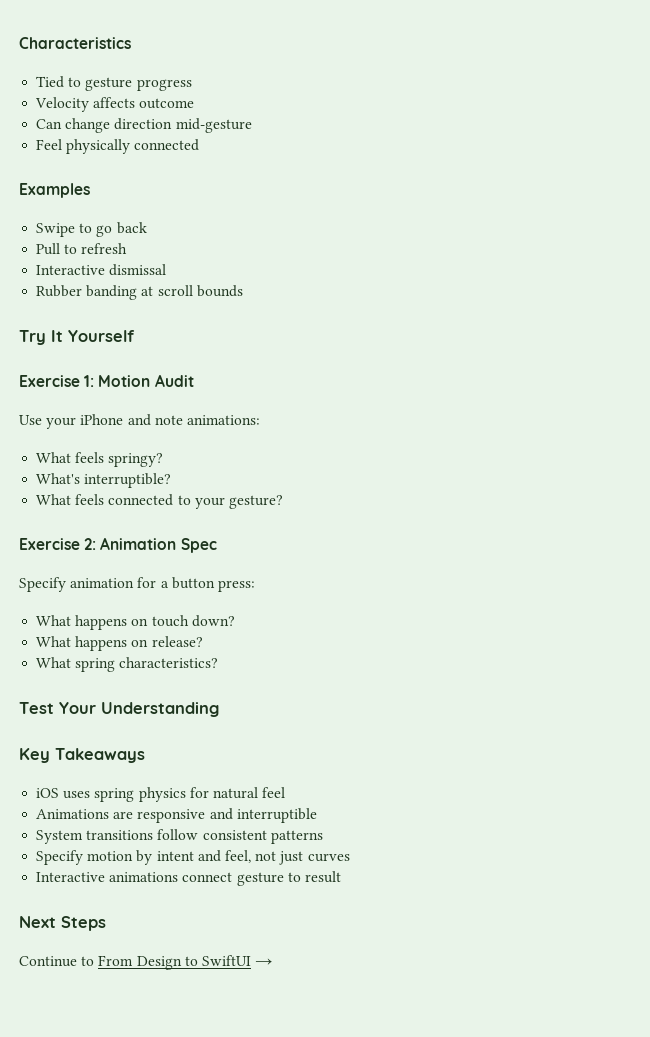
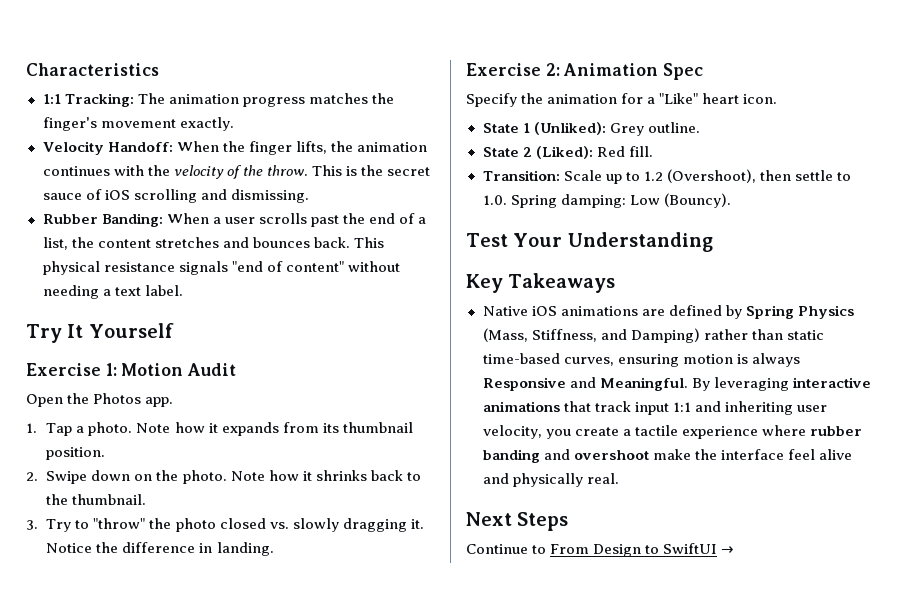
- Tied to gesture progress
- Velocity affects outcome
- Can change direction mid-gesture
- Feel physically connected
- Examples
- Swipe to go back
- Pull to refresh
- Interactive dismissal
- Rubber banding at scroll bounds
+ 1:1 Tracking: The animation progress matches the finger's movement exactly.
+ Velocity Handoff: When the finger lifts, the animation continues with the velocity of the throw. This is the secret sauce of iOS scrolling and dismissing.
+ Rubber Banding: When a user scrolls past the end of a list, the content stretches and bounces back. This physical resistance signals "end of content" without needing a text label.
- Use your iPhone and note animations:
- What feels springy?
- What's interruptible?
- What feels connected to your gesture?
+ Open the Photos app.
+ 1. Tap a photo. Note how it expands from its thumbnail position.
+ 2. Swipe down on the photo. Note how it shrinks back to the thumbnail.
+ 3. Try to "throw" the photo closed vs. slowly dragging it. Notice the difference in landing.
- Specify animation for a button press:
- What happens on touch down?
- What happens on release?
- What spring characteristics?
+ Specify the animation for a "Like" heart icon.
+ State 1 (Unliked): Grey outline.
+ State 2 (Liked): Red fill.
+ Transition: Scale up to 1.2 (Overshoot), then settle to 1.0. Spring damping: Low (Bouncy).
- iOS uses spring physics for natural feel
- Animations are responsive and interruptible
- System transitions follow consistent patterns
- Specify motion by intent and feel, not just curves
- Interactive animations connect gesture to result
+ Native iOS animations are defined by Spring Physics (Mass, Stiffness, and Damping) rather than static time-based curves, ensuring motion is always Responsive and Meaningful. By leveraging interactive animations that track input 1:1 and inheriting user velocity, you create a tactile experience where rubber banding and overshoot make the interface feel alive and physically real.

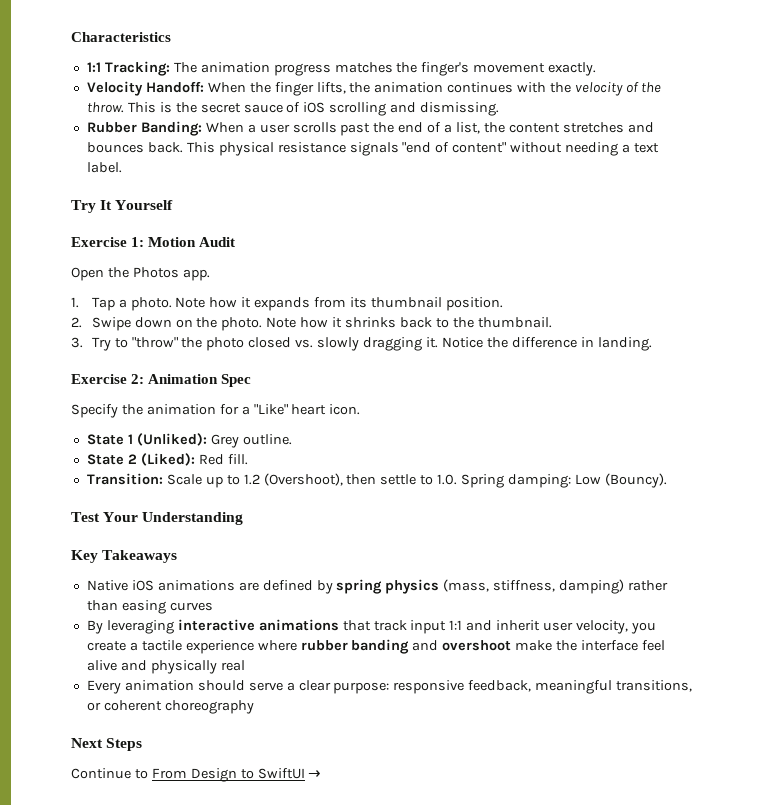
- Native iOS animations are defined by Spring Physics (Mass, Stiffness, and Damping) rather than static time-based curves, ensuring motion is always Responsive and Meaningful. By leveraging interactive animations that track input 1:1 and inheriting user velocity, you create a tactile experience where rubber banding and overshoot make the interface feel alive and physically real.
+ Native iOS animations are defined by spring physics (mass, stiffness, damping) rather than easing curves
+ By leveraging interactive animations that track input 1:1 and inherit user velocity, you create a tactile experience where rubber banding and overshoot make the interface feel alive and physically real
+ Every animation should serve a clear purpose: responsive feedback, meaningful transitions, or coherent choreography

